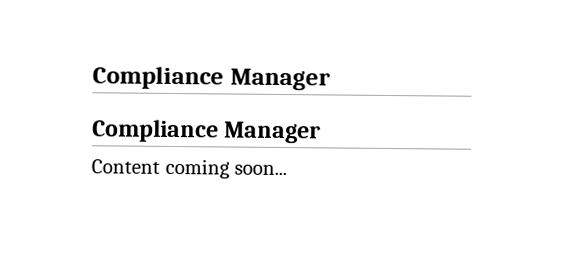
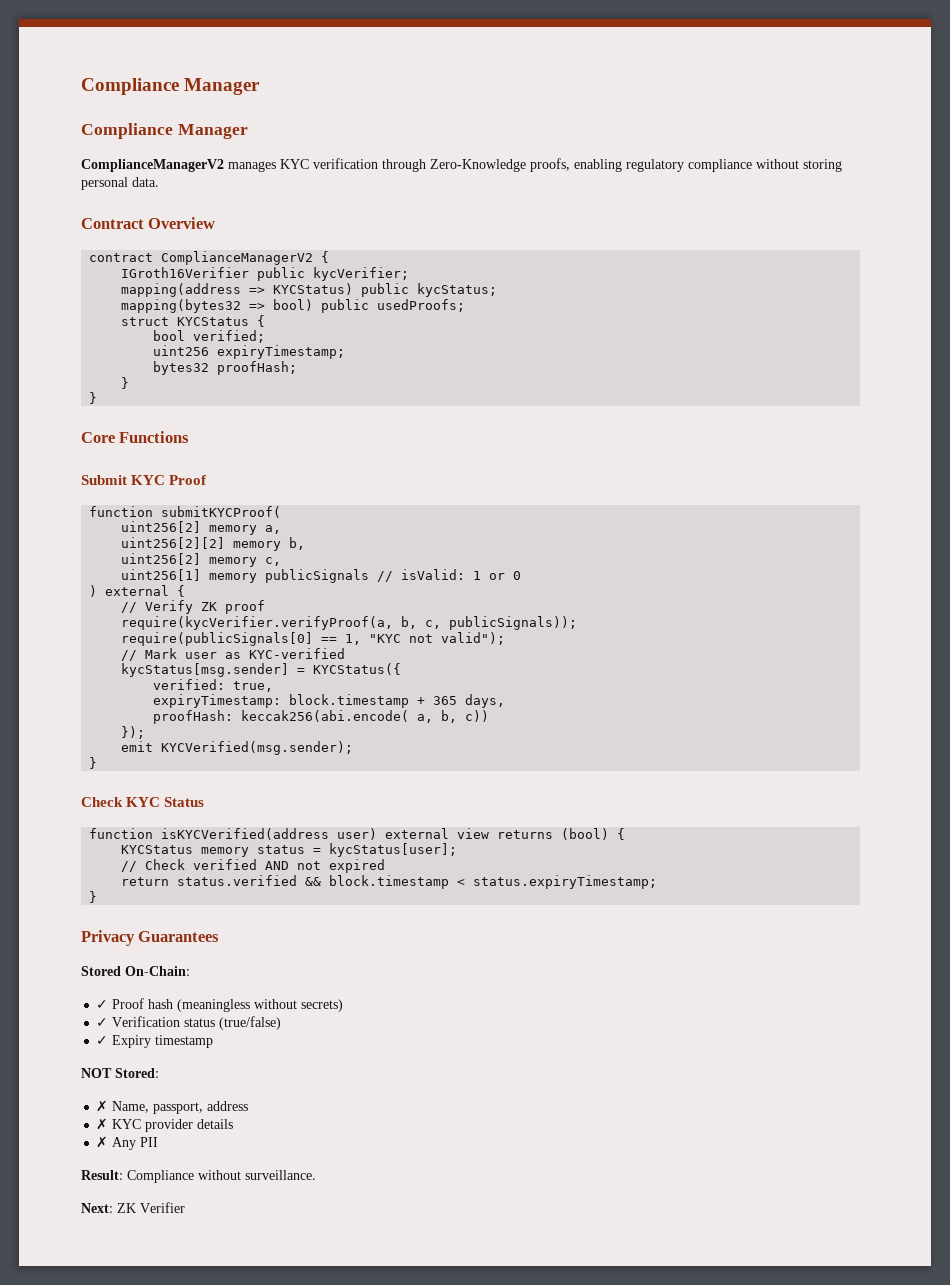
- Content coming soon...
+ ComplianceManagerV2 manages KYC verification through Zero-Knowledge proofs, enabling regulatory compliance without storing personal data.
+ Contract Overview
+ contract ComplianceManagerV2 {
+ IGroth16Verifier public kycVerifier;
+ mapping(address => KYCStatus) public kycStatus;
+ mapping(bytes32 => bool) public usedProofs;
+ struct KYCStatus {
+ bool verified;
+ uint256 expiryTimestamp;
+ bytes32 proofHash;
+ }
+ }
+ Core Functions
+ Submit KYC Proof
+ function submitKYCProof(
+ uint256[2] memory a,
+ uint256[2][2] memory b,
+ uint256[2] memory c,
+ uint256[1] memory publicSignals // isValid: 1 or 0
+ ) external {
+ // Verify ZK proof
+ require(kycVerifier.verifyProof(a, b, c, publicSignals));
+ require(publicSignals[0] == 1, "KYC not valid");
+ // Mark user as KYC-verified
+ kycStatus[msg.sender] = KYCStatus({
+ verified: true,
+ expiryTimestamp: block.timestamp + 365 days,
+ proofHash: keccak256(abi.encode( a, b, c))
+ });
+ emit KYCVerified(msg.sender);
+ }
+ Check KYC Status
+ function isKYCVerified(address user) external view returns (bool) {
+ KYCStatus memory status = kycStatus[user];
+ // Check verified AND not expired
+ return status.verified && block.timestamp < status.expiryTimestamp;
+ }
+ Privacy Guarantees
+ Stored On-Chain:
+ ✓ Proof hash (meaningless without secrets)
+ ✓ Verification status (true/false)
+ ✓ Expiry timestamp
+ NOT Stored:
+ ✗ Name, passport, address
+ ✗ KYC provider details
+ ✗ Any PII
+ Result: Compliance without surveillance.
+ Next: ZK Verifier

